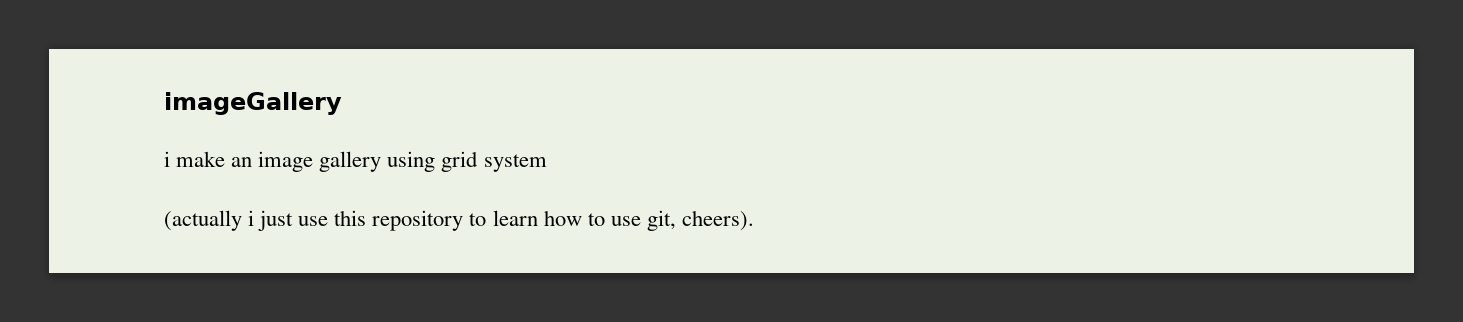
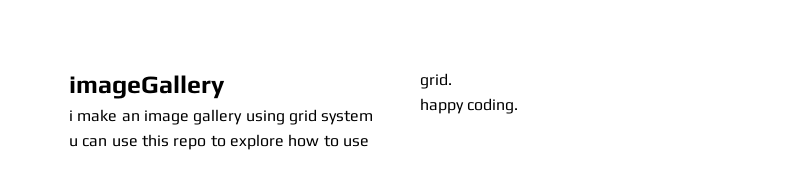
- (actually i just use this repository to learn how to use git, cheers).
+ u can use this repo to explore how to use grid.
+ happy coding.

